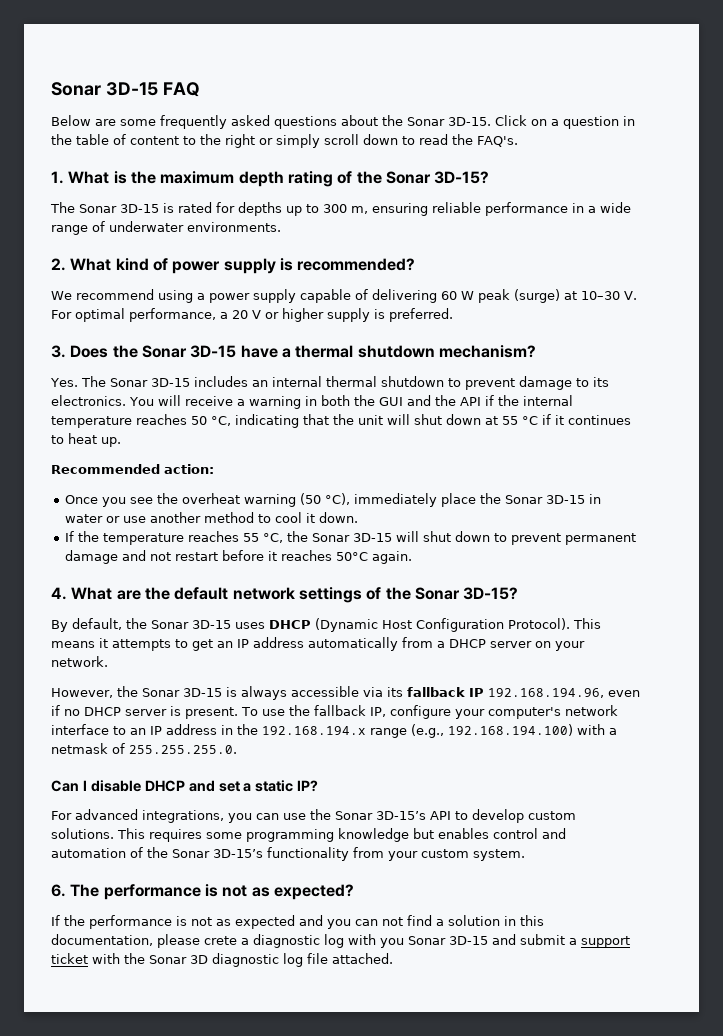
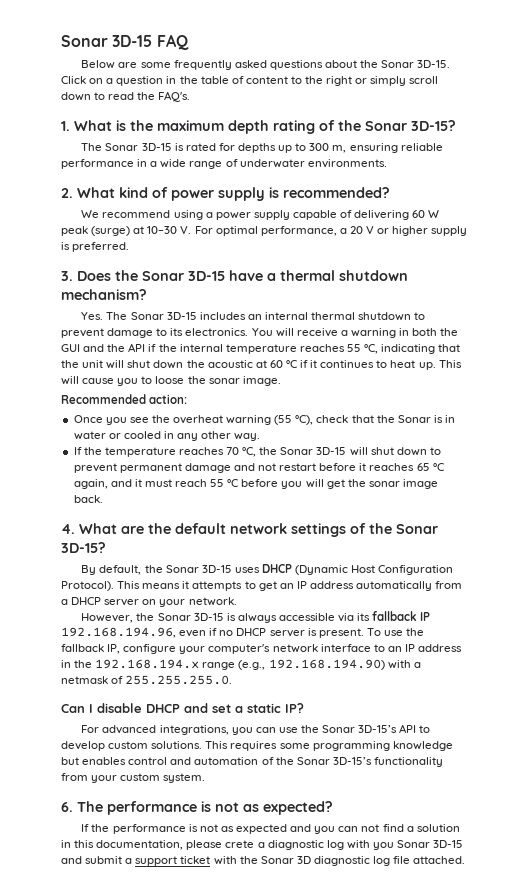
- You will receive a warning in both the GUI and the API if the internal temperature reaches 50 °C, indicating that the unit will shut down at 55 °C if it continues to heat up.
+ You will receive a warning in both the GUI and the API if the internal temperature reaches 55 °C, indicating that the unit will shut down the acoustic at 60 °C if it continues to heat up. This will cause you to loose the sonar image.
- Once you see the overheat warning (50 °C), immediately place the Sonar 3D-15 in water or use another method to cool it down.
+ Once you see the overheat warning (55 °C), check that the Sonar is in water or cooled in any other way.
- If the temperature reaches 55 °C, the Sonar 3D-15 will shut down to prevent permanent damage and not restart before it reaches 50°C again.
+ If the temperature reaches 70 °C, the Sonar 3D-15 will shut down to prevent permanent damage and not restart before it reaches 65 °C again, and it must reach 55 °C before you will get the sonar image back.
- To use the fallback IP, configure your computer's network interface to an IP address in the 192.168.194.x range (e.g., 192.168.194.100) with a netmask of 255.255.255.0.
+ To use the fallback IP, configure your computer's network interface to an IP address in the 192.168.194.x range (e.g., 192.168.194.90) with a netmask of 255.255.255.0.

